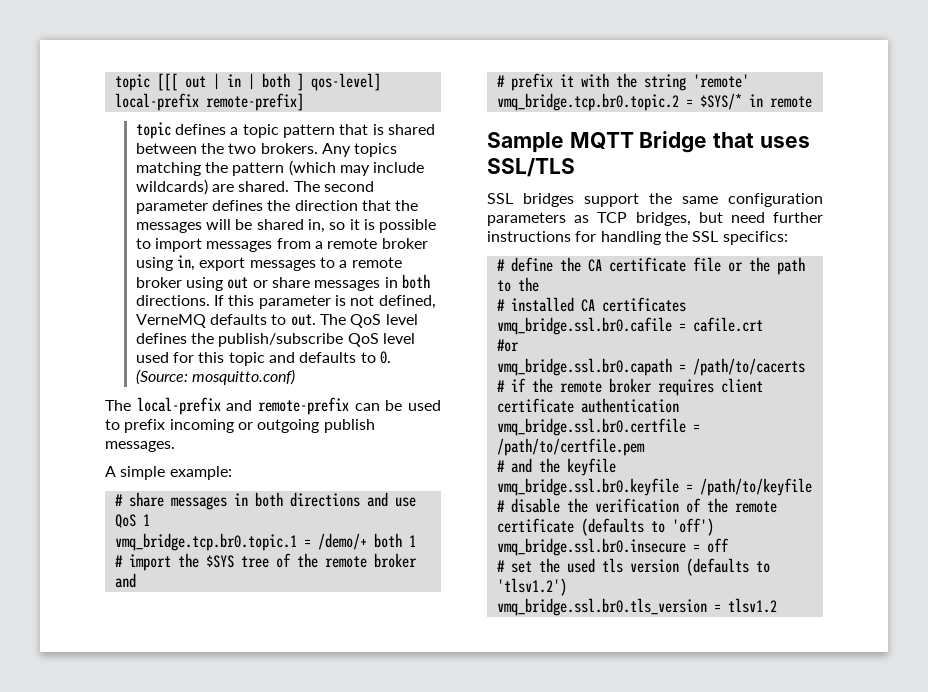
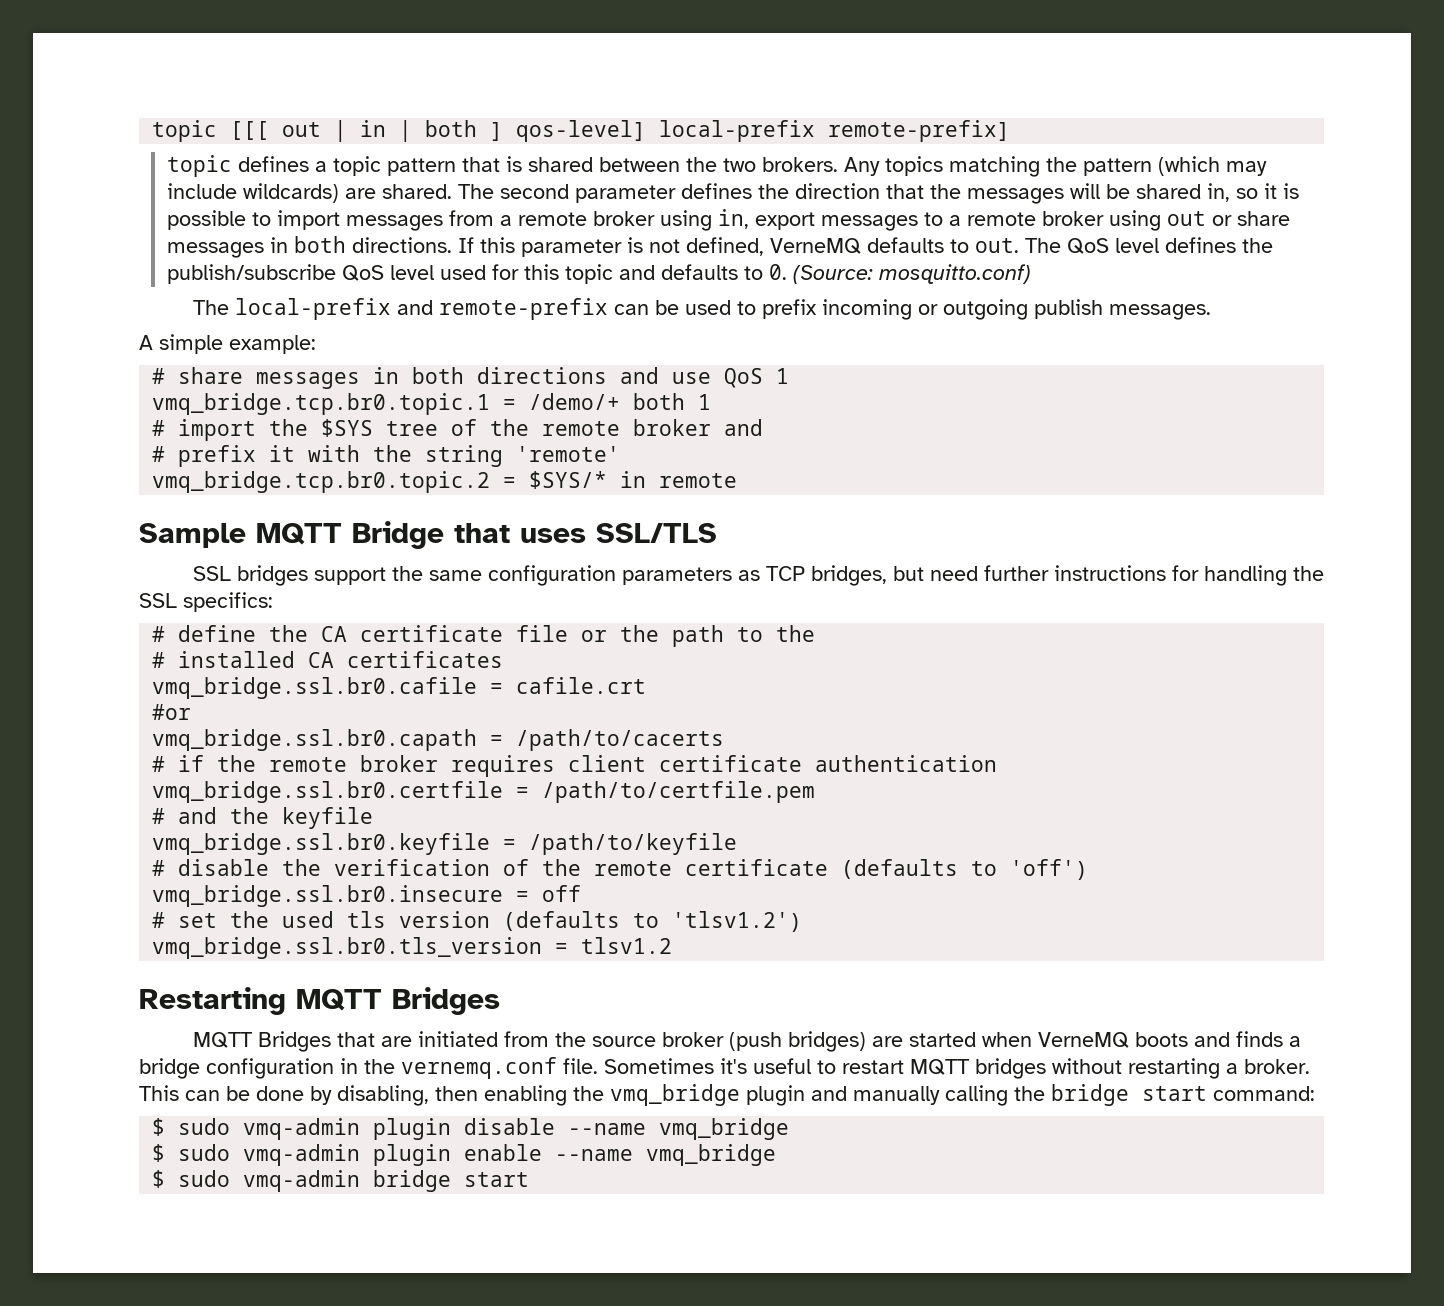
+ Restarting MQTT Bridges
+ MQTT Bridges that are initiated from the source broker (push bridges) are started when VerneMQ boots and finds a bridge configuration in the vernemq.conf file. Sometimes it's useful to restart MQTT bridges without restarting a broker. This can be done by disabling, then enabling the vmq_bridge plugin and manually calling the bridge start command:
+ $ sudo vmq-admin plugin disable --name vmq_bridge
+ $ sudo vmq-admin plugin enable --name vmq_bridge
+ $ sudo vmq-admin bridge start

